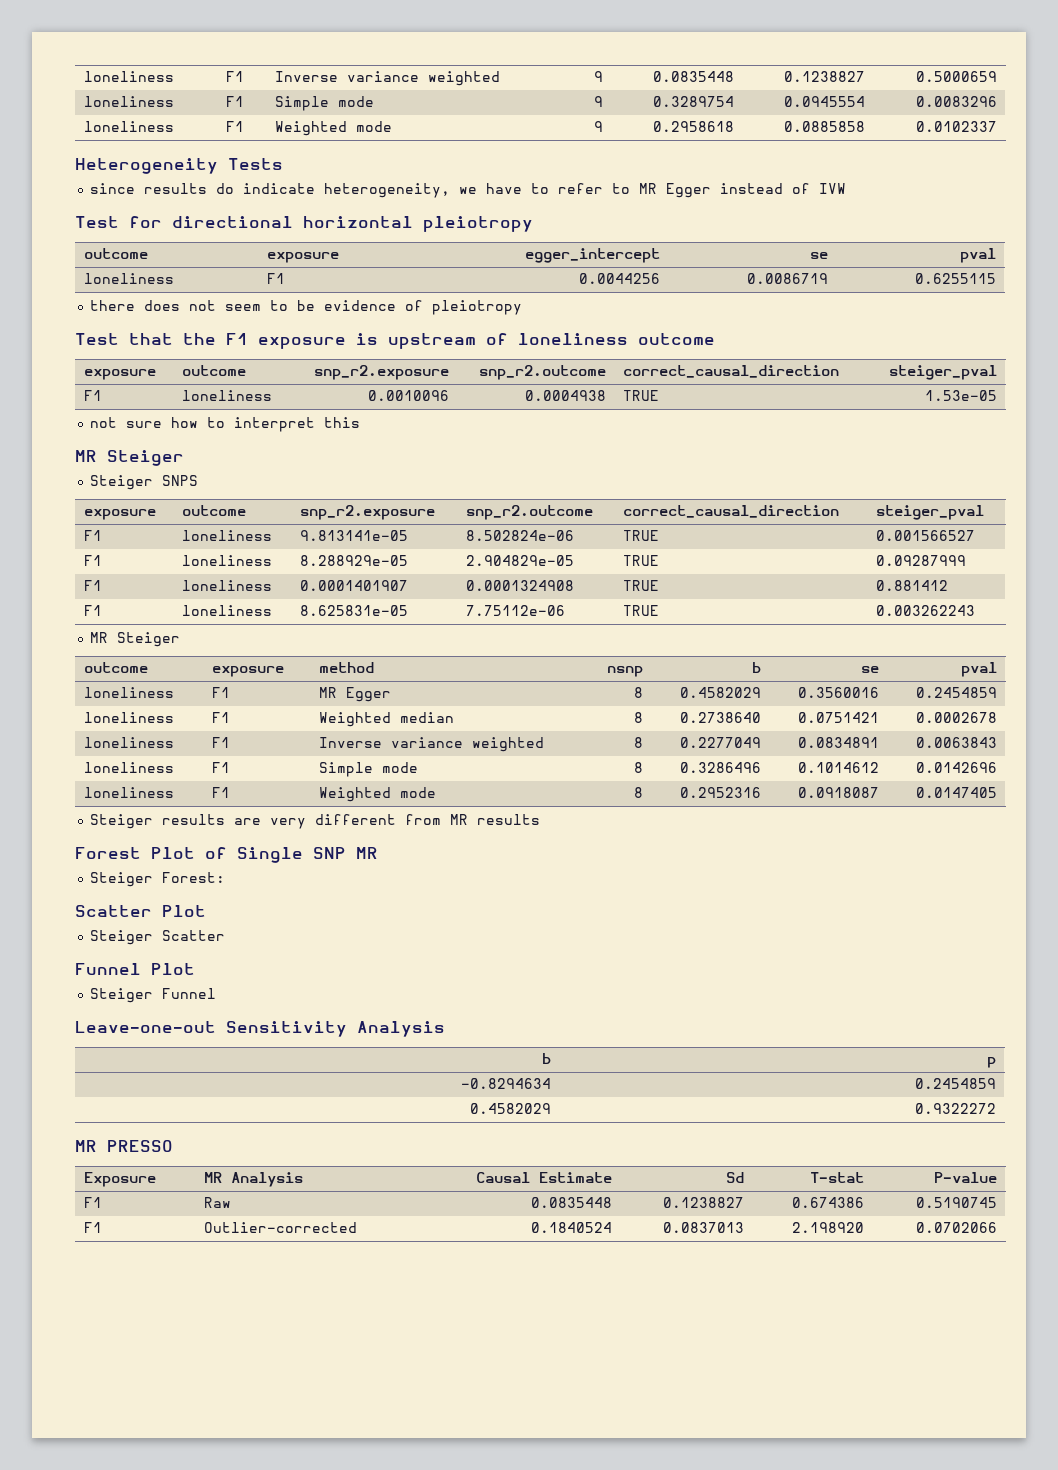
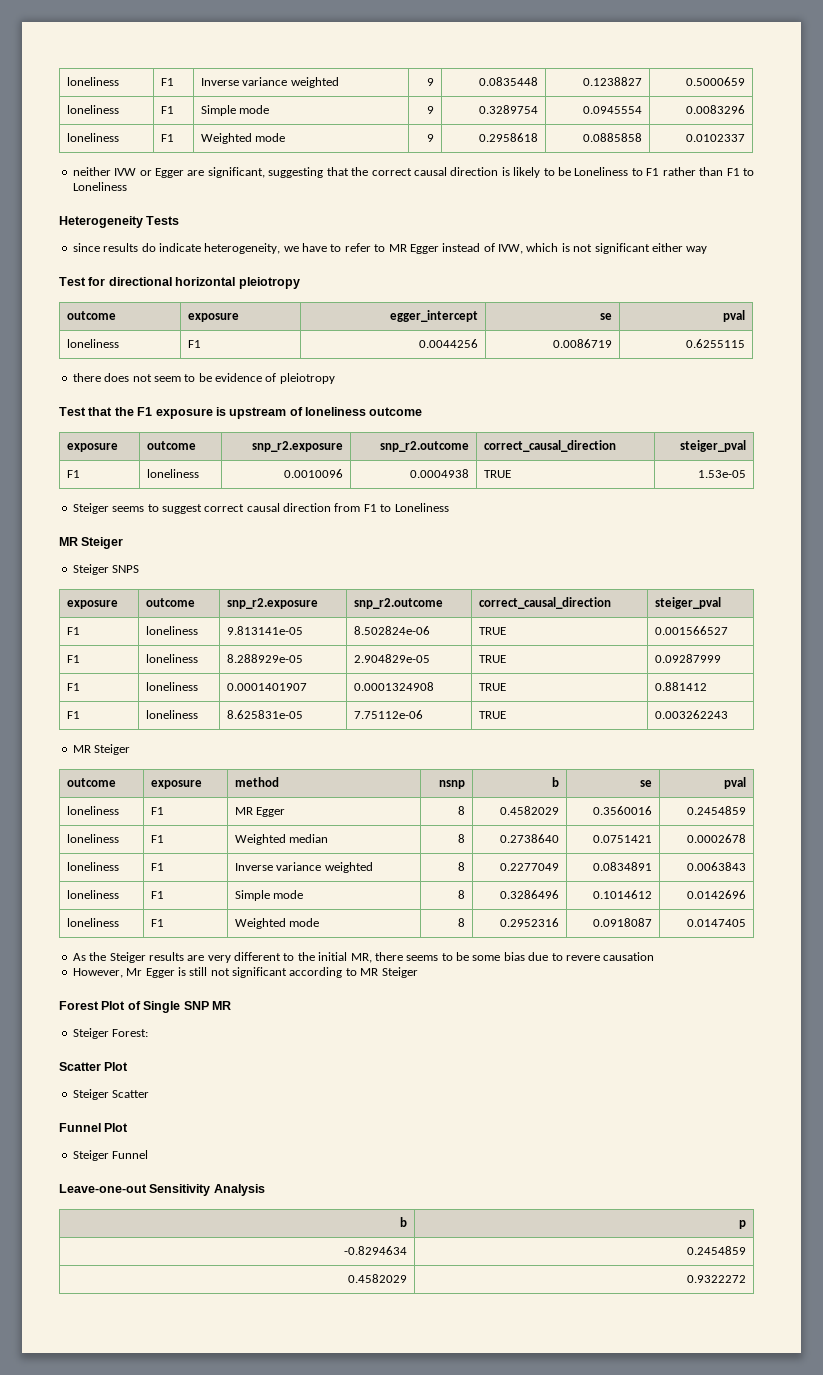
+ neither IVW or Egger are significant, suggesting that the correct causal direction is likely to be Loneliness to F1 rather than F1 to Loneliness
- since results do indicate heterogeneity, we have to refer to MR Egger instead of IVW
+ since results do indicate heterogeneity, we have to refer to MR Egger instead of IVW, which is not significant either way
- not sure how to interpret this
+ Steiger seems to suggest correct causal direction from F1 to Loneliness
- Steiger results are very different from MR results
+ As the Steiger results are very different to the initial MR, there seems to be some bias due to revere causation
+ However, Mr Egger is still not significant according to MR Steiger
- MR PRESSO
- Exposure | MR Analysis | Causal Estimate | Sd | T-stat | P-value
- F1 | Raw | 0.0835448 | 0.1238827 | 0.674386 | 0.5190745
- F1 | Outlier-corrected | 0.1840524 | 0.0837013 | 2.198920 | 0.0702066

